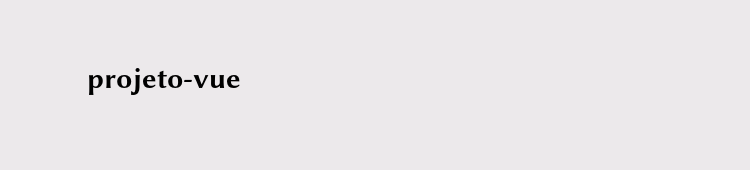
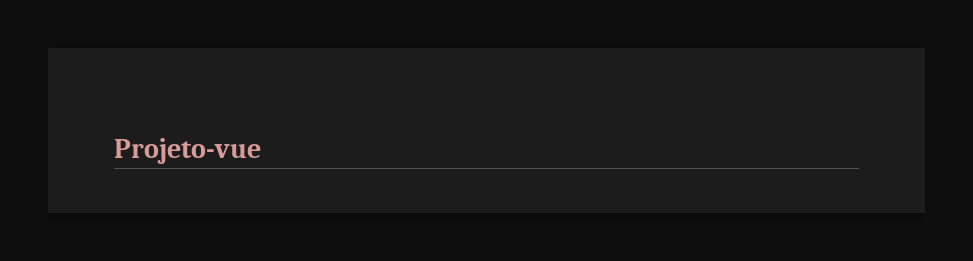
- projeto-vue
+ Projeto-vue

